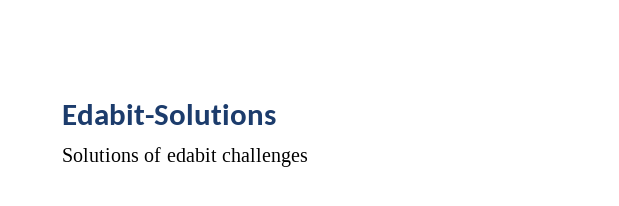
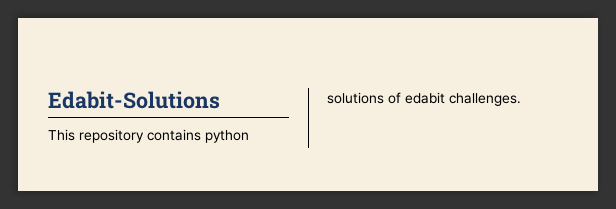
- Solutions of edabit challenges
+ This repository contains python solutions of edabit challenges.

